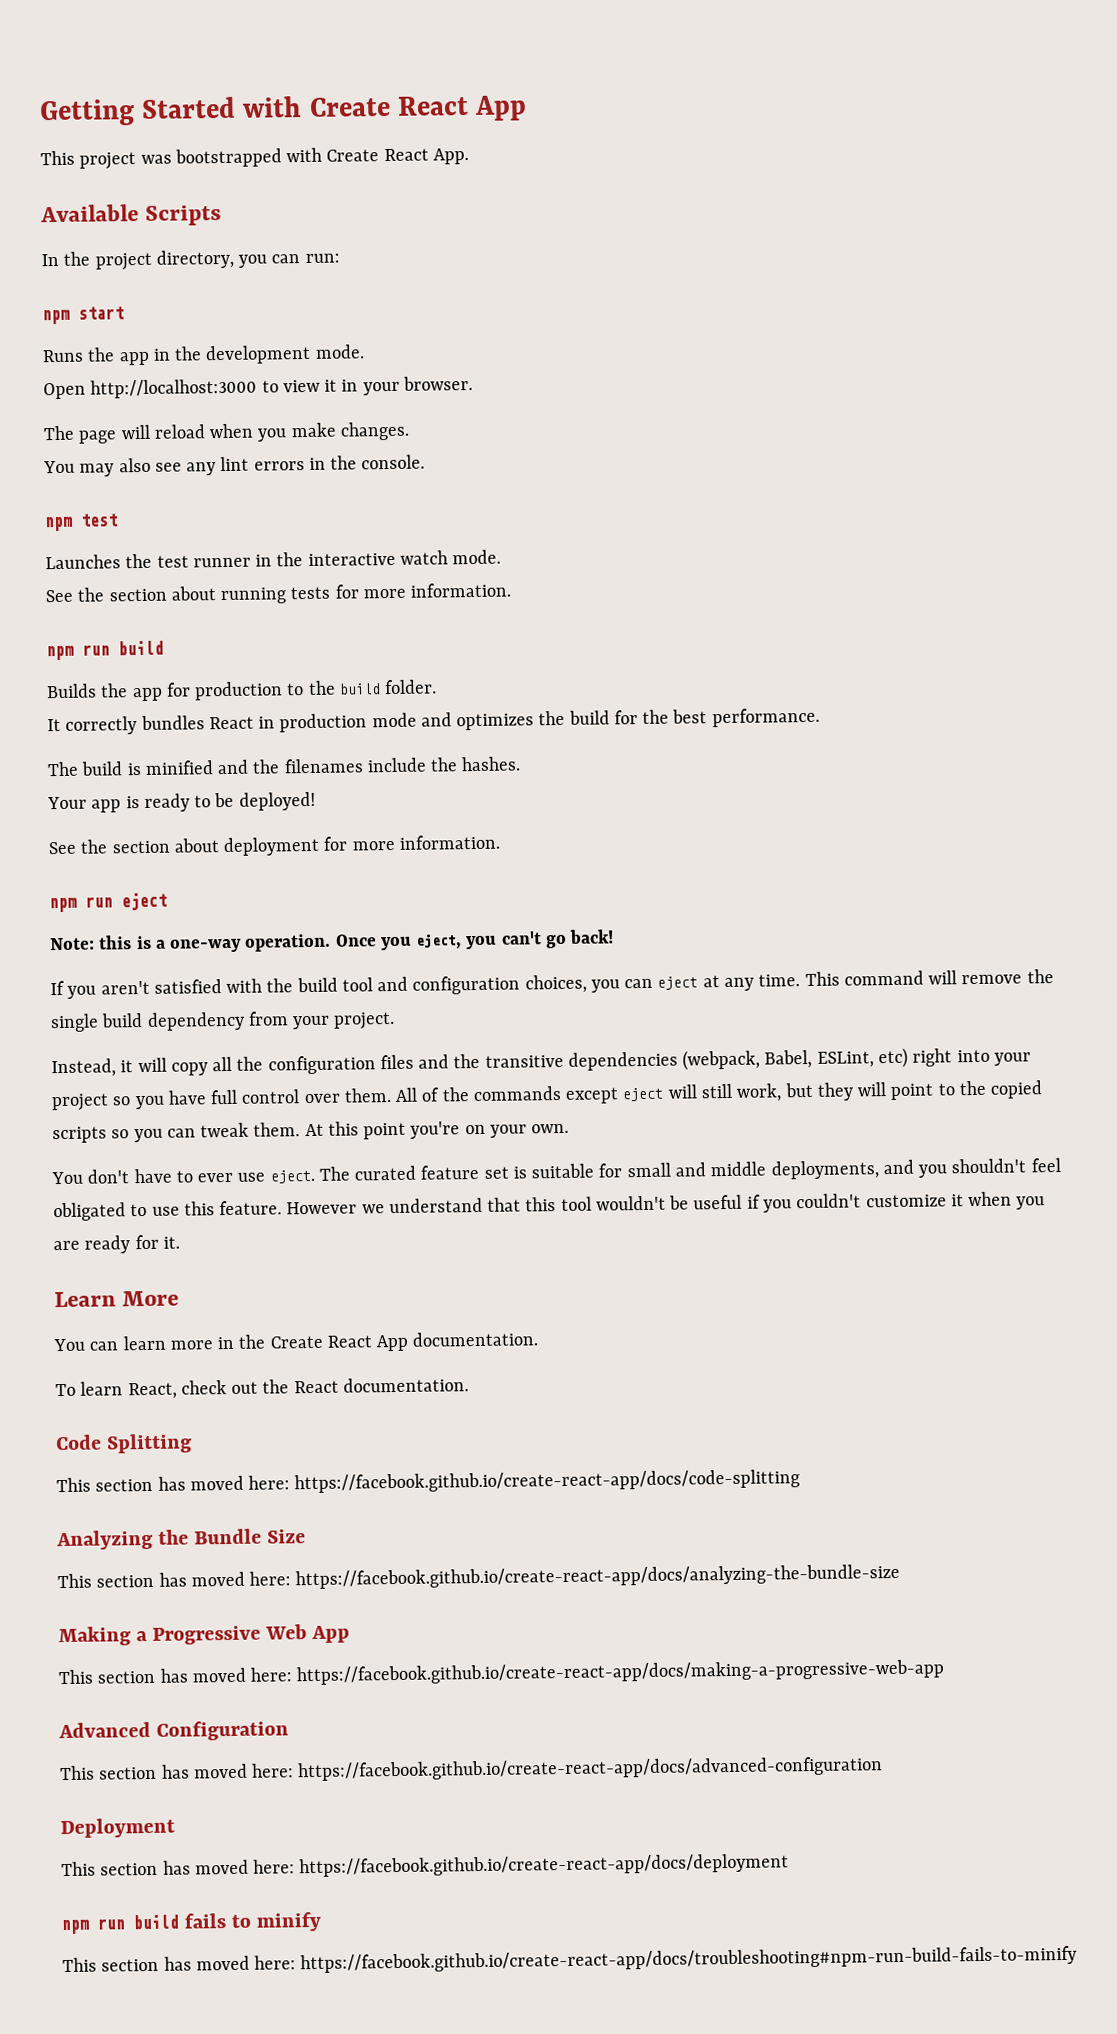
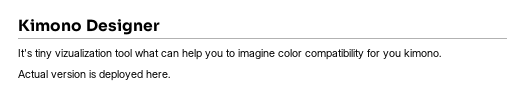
- Getting Started with Create React App
- This project was bootstrapped with Create React App.
- Available Scripts
- In the project directory, you can run:
- npm start
- Runs the app in the development mode.
- Open http://localhost:3000 to view it in your browser.
- The page will reload when you make changes.
- You may also see any lint errors in the console.
- npm test
- Launches the test runner in the interactive watch mode.
- See the section about running tests for more information.
- npm run build
- Builds the app for production to the build folder.
- It correctly bundles React in production mode and optimizes the build for the best performance.
- The build is minified and the filenames include the hashes.
- Your app is ready to be deployed!
- See the section about deployment for more information.
- npm run eject
- Note: this is a one-way operation. Once you eject, you can't go back!
- If you aren't satisfied with the build tool and configuration choices, you can eject at any time. This command will remove the single build dependency from your project.
- Instead, it will copy all the configuration files and the transitive dependencies (webpack, Babel, ESLint, etc) right into your project so you have full control over them. All of the commands except eject will still work, but they will point to the copied scripts so you can tweak them. At this point you're on your own.
- You don't have to ever use eject. The curated feature set is suitable for small and middle deployments, and you shouldn't feel obligated to use this feature. However we understand that this tool wouldn't be useful if you couldn't customize it when you are ready for it.
- Learn More
- You can learn more in the Create React App documentation.
- To learn React, check out the React documentation.
- Code Splitting
- This section has moved here: https://facebook.github.io/create-react-app/docs/code-splitting
- Analyzing the Bundle Size
- This section has moved here: https://facebook.github.io/create-react-app/docs/analyzing-the-bundle-size
- Making a Progressive Web App
- This section has moved here: https://facebook.github.io/create-react-app/docs/making-a-progressive-web-app
- Advanced Configuration
- This section has moved here: https://facebook.github.io/create-react-app/docs/advanced-configuration
- Deployment
- This section has moved here: https://facebook.github.io/create-react-app/docs/deployment
- npm run build fails to minify
- This section has moved here: https://facebook.github.io/create-react-app/docs/troubleshooting#npm-run-build-fails-to-minify
+ Kimono Designer
+ It's tiny vizualization tool what can help you to imagine color compatibility for you kimono.
+ Actual version is deployed here.

